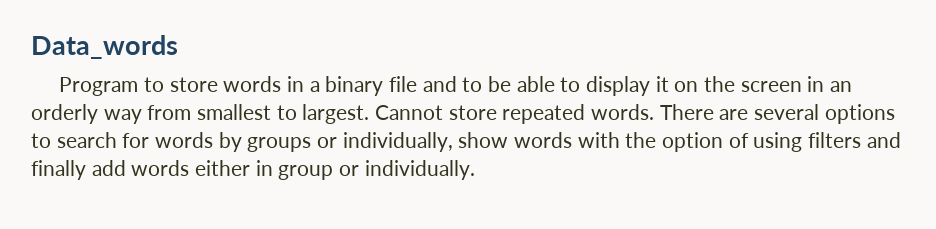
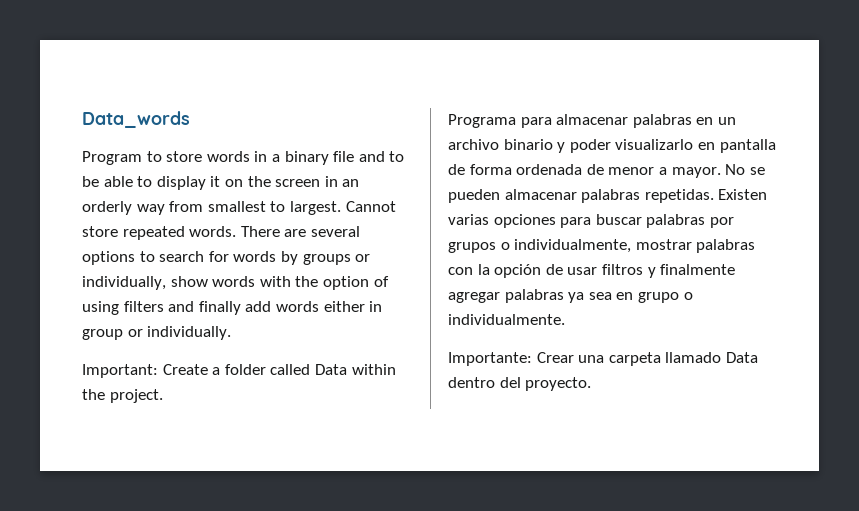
+ Important: Create a folder called Data within the project.
+ Programa para almacenar palabras en un archivo binario y poder visualizarlo en pantalla de forma ordenada de menor a mayor. No se pueden almacenar palabras repetidas. Existen varias opciones para buscar palabras por grupos o individualmente, mostrar palabras con la opción de usar filtros y finalmente agregar palabras ya sea en grupo o individualmente.
+ Importante: Crear una carpeta llamado Data dentro del proyecto.

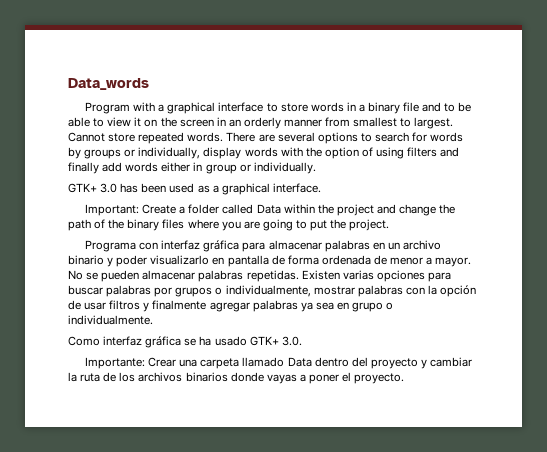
- Program to store words in a binary file and to be able to display it on the screen in an orderly way from smallest to largest.
+ Program with a graphical interface to store words in a binary file and to be able to view it on the screen in an orderly manner from smallest to largest.
- There are several options to search for words by groups or individually, show words with the option of using filters and finally add words either in group or individually.
+ There are several options to search for words by groups or individually, display words with the option of using filters and finally add words either in group or individually.
+ GTK+ 3.0 has been used as a graphical interface.
- Important: Create a folder called Data within the project.
+ Important: Create a folder called Data within the project and change the path of the binary files where you are going to put the project.
- Programa para almacenar palabras en un archivo binario y poder visualizarlo en pantalla de forma ordenada de menor a mayor.
+ Programa con interfaz gráfica para almacenar palabras en un archivo binario y poder visualizarlo en pantalla de forma ordenada de menor a mayor.
+ Como interfaz gráfica se ha usado GTK+ 3.0.
- Importante: Crear una carpeta llamado Data dentro del proyecto.
+ Importante: Crear una carpeta llamado Data dentro del proyecto y cambiar la ruta de los archivos binarios donde vayas a poner el proyecto.

